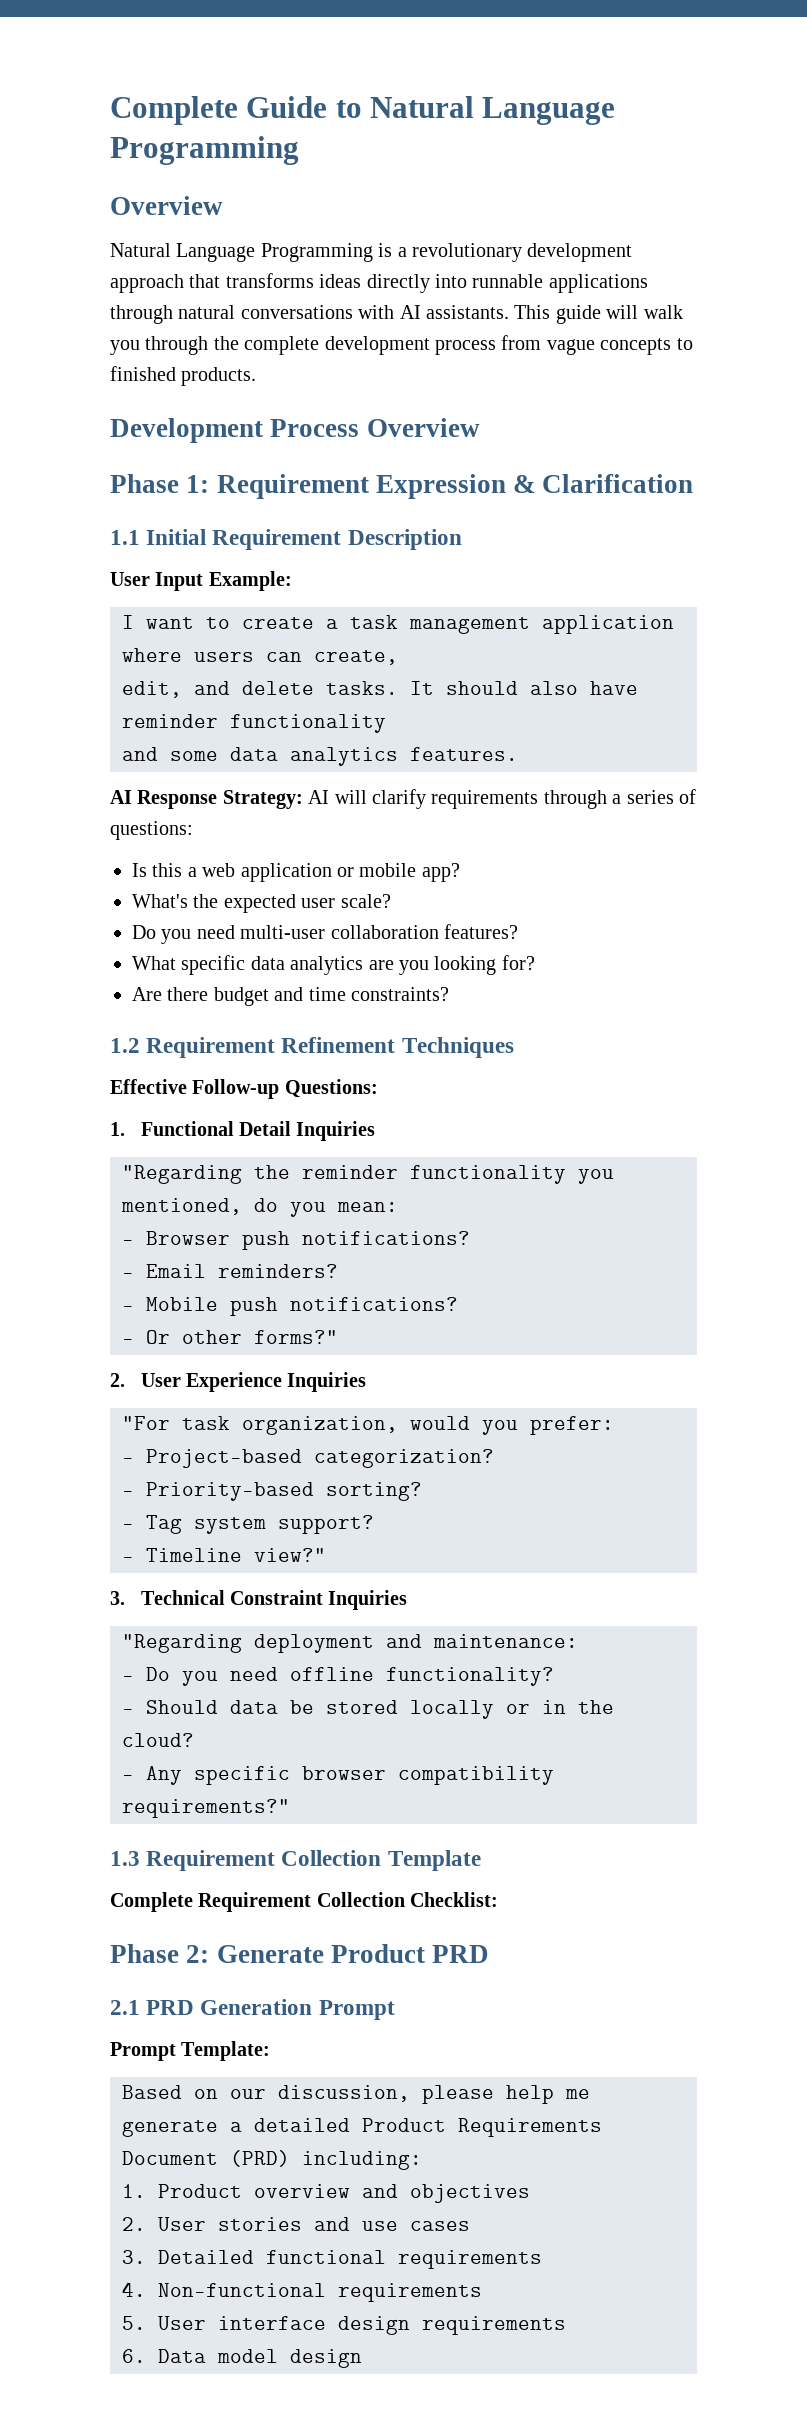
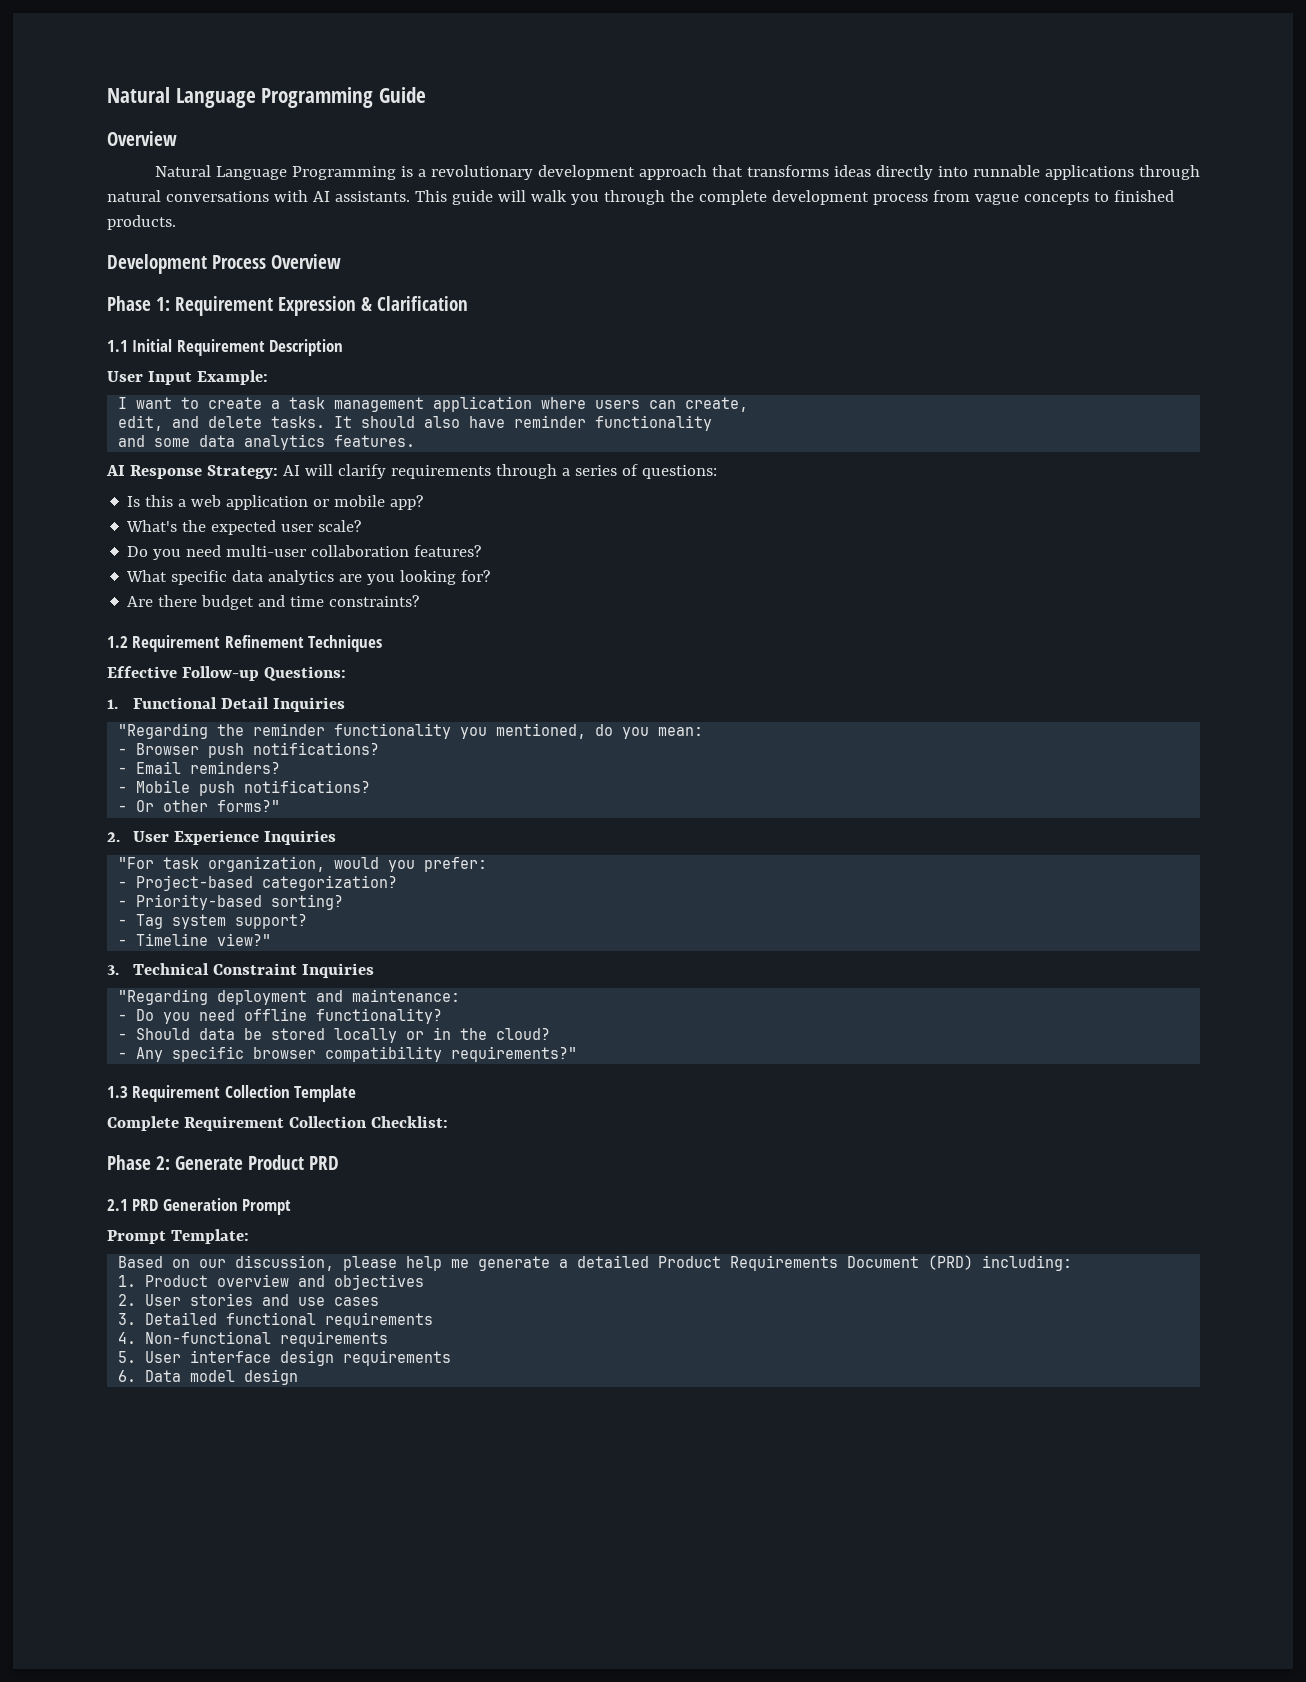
- Complete Guide to Natural Language Programming
+ Natural Language Programming Guide

